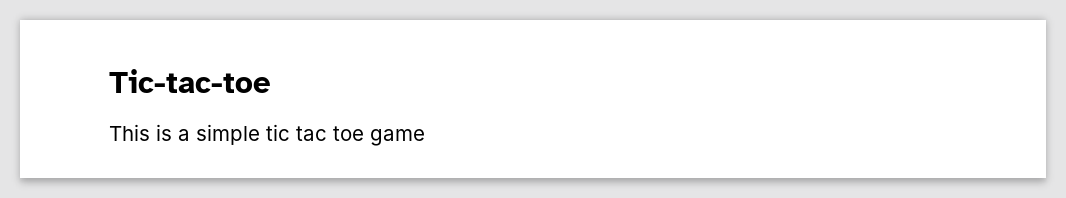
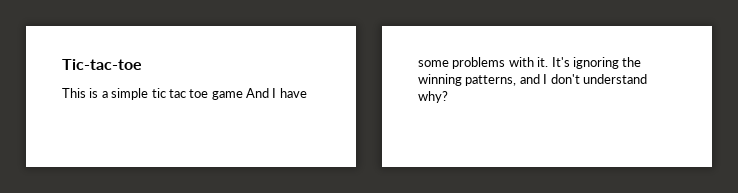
- This is a simple tic tac toe game
+ This is a simple tic tac toe game And I have some problems with it. It's ignoring the winning patterns, and I don't understand why?

